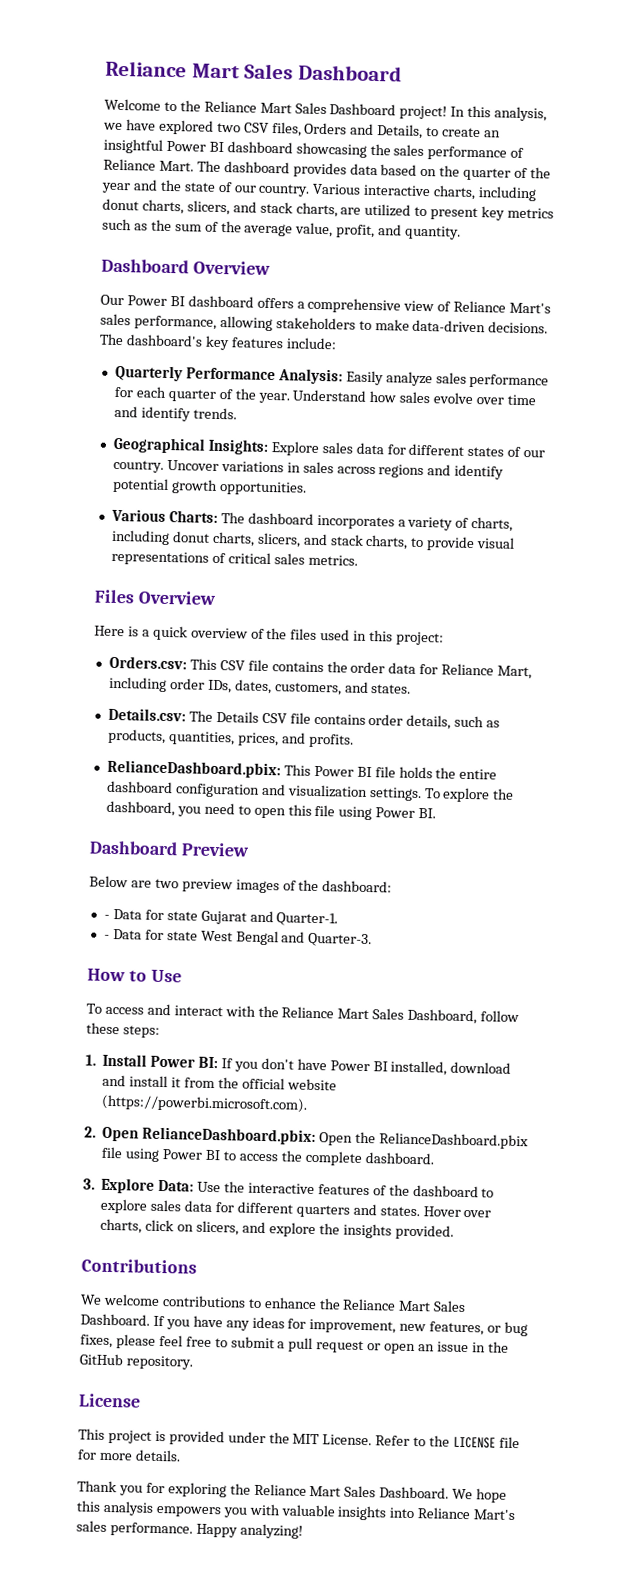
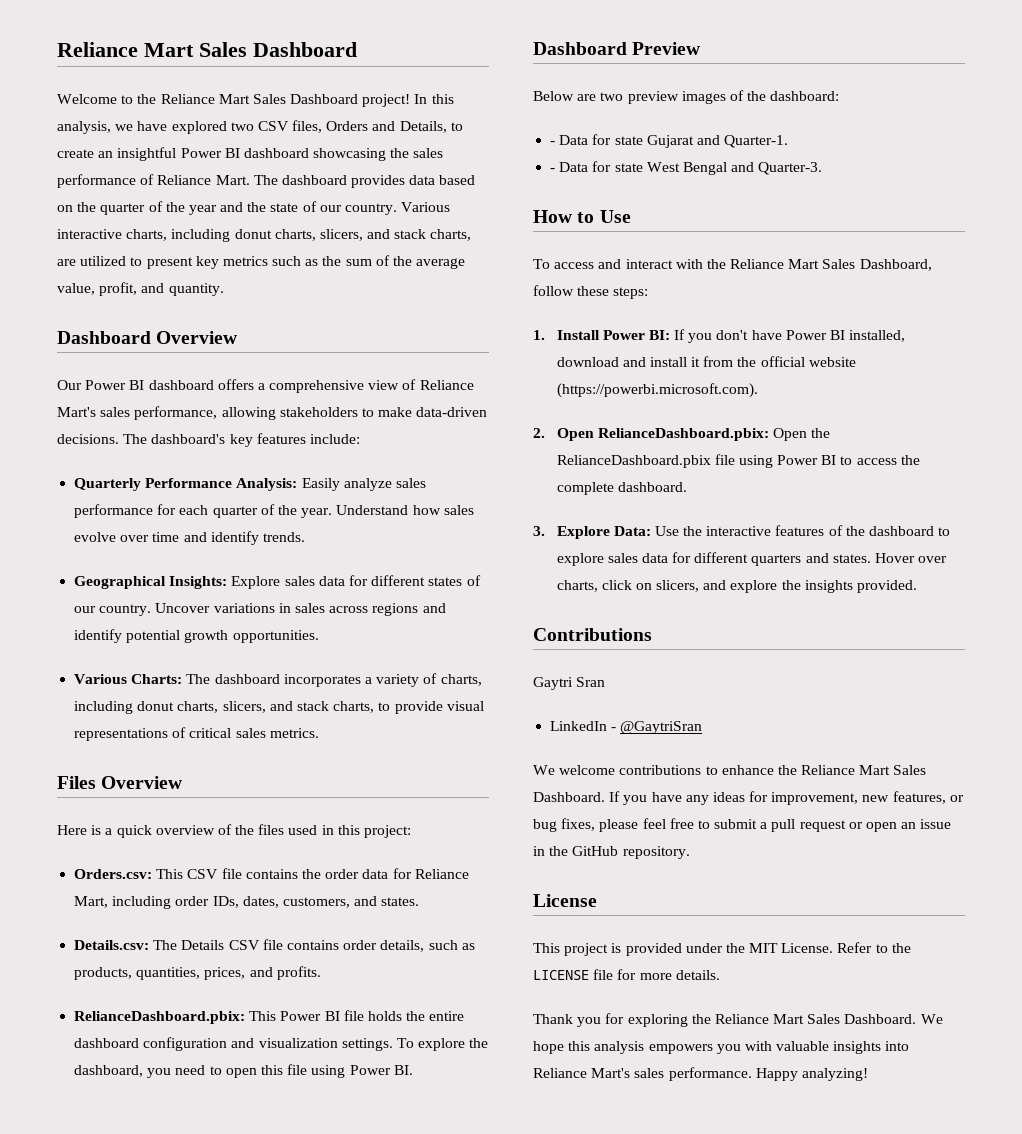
+ Gaytri Sran
+ LinkedIn - @GaytriSran

